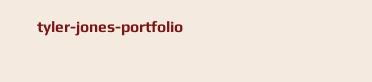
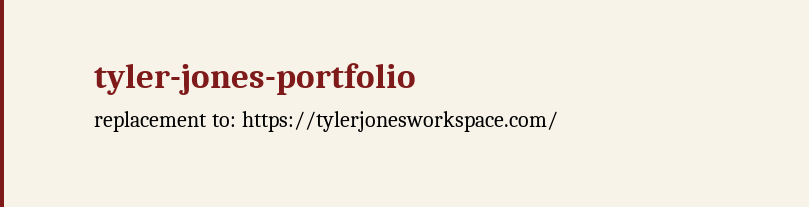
+ replacement to: https://tylerjonesworkspace.com/

